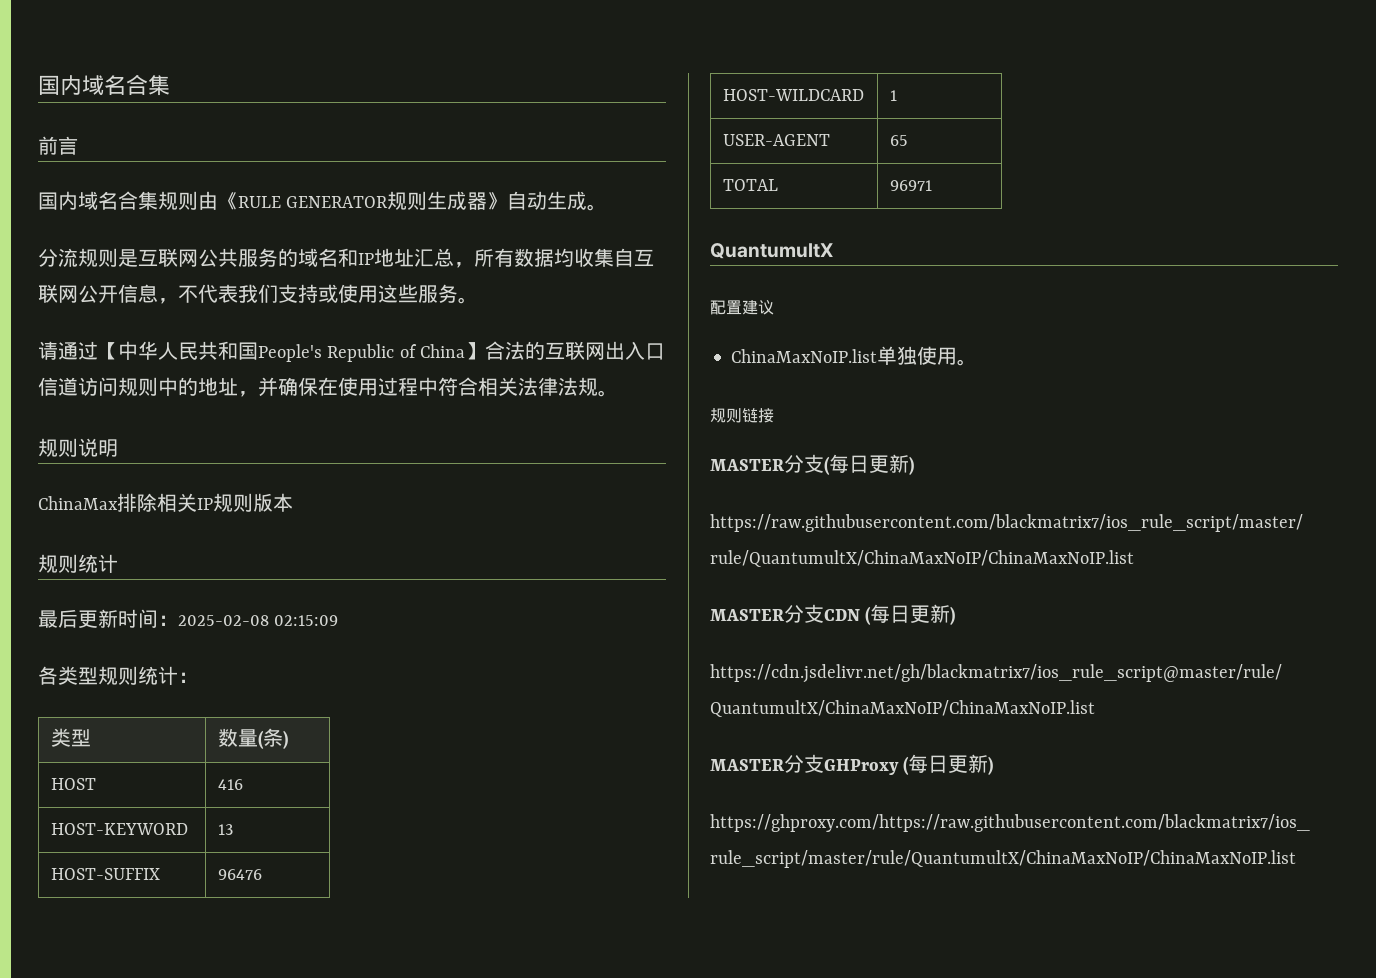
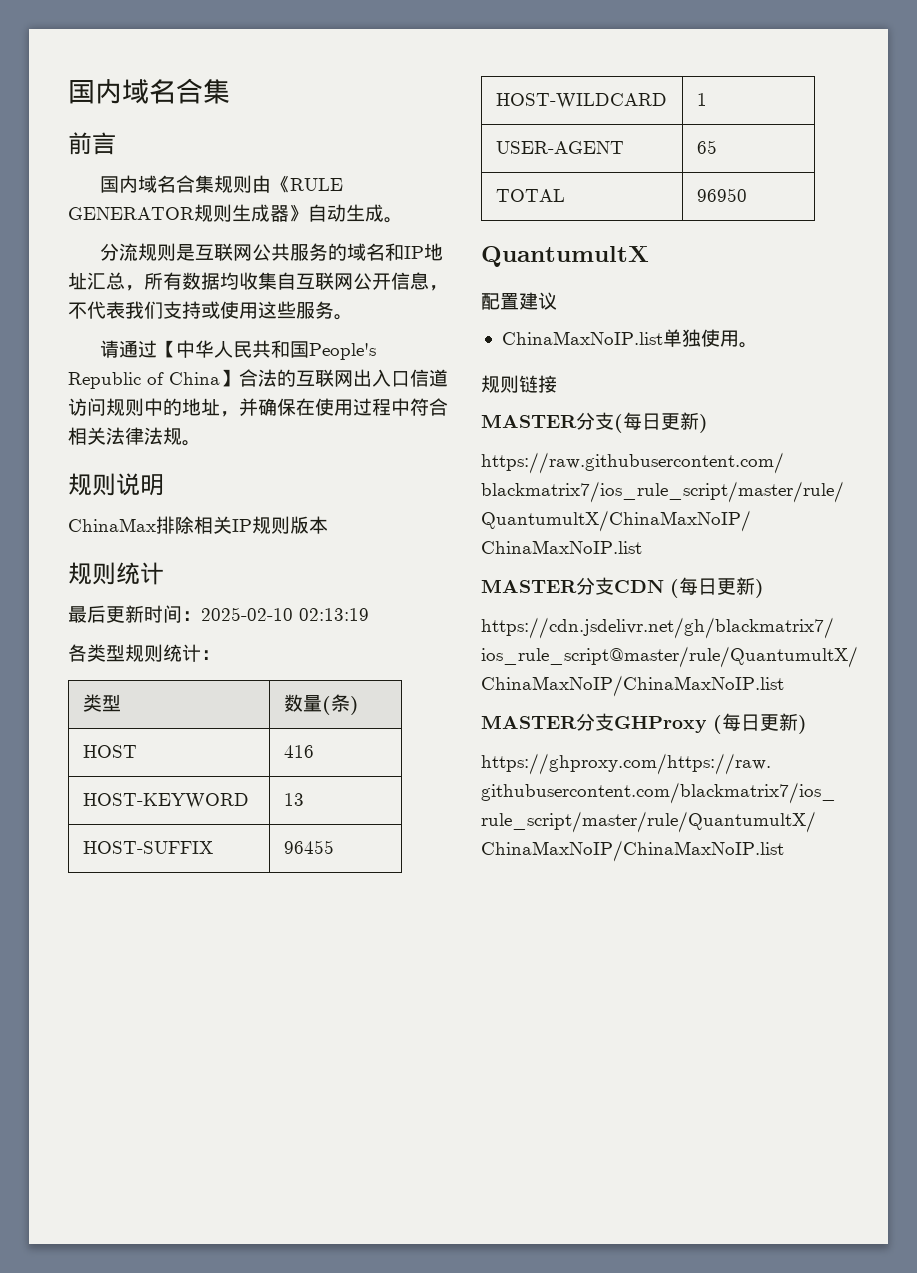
- 最后更新时间：2025-02-08 02:15:09
+ 最后更新时间：2025-02-10 02:13:19
- HOST-SUFFIX | 96476
+ HOST-SUFFIX | 96455
- TOTAL | 96971
+ TOTAL | 96950

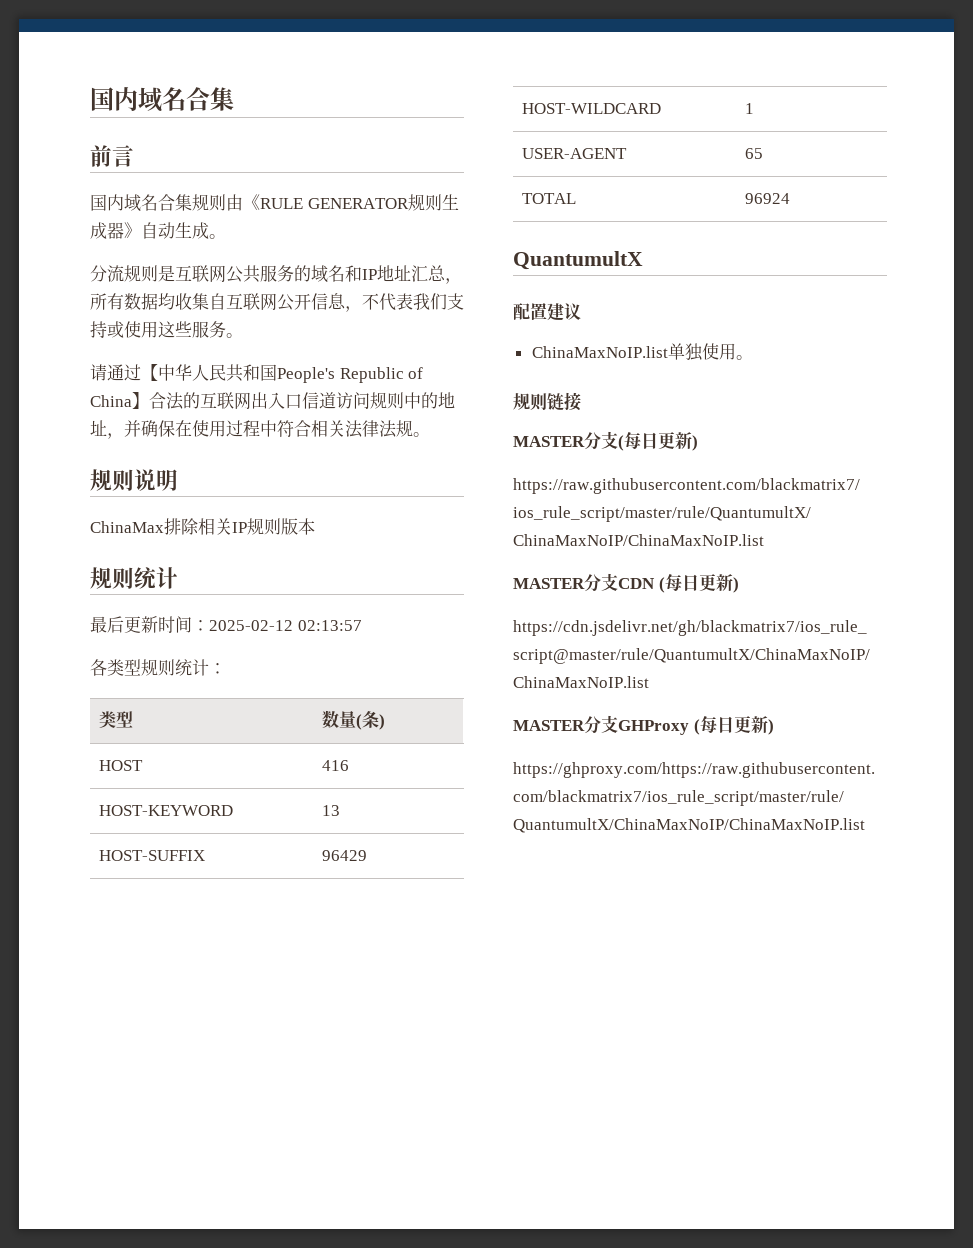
- 最后更新时间：2025-02-10 02:13:19
+ 最后更新时间：2025-02-12 02:13:57
- HOST-SUFFIX | 96455
+ HOST-SUFFIX | 96429
- TOTAL | 96950
+ TOTAL | 96924

